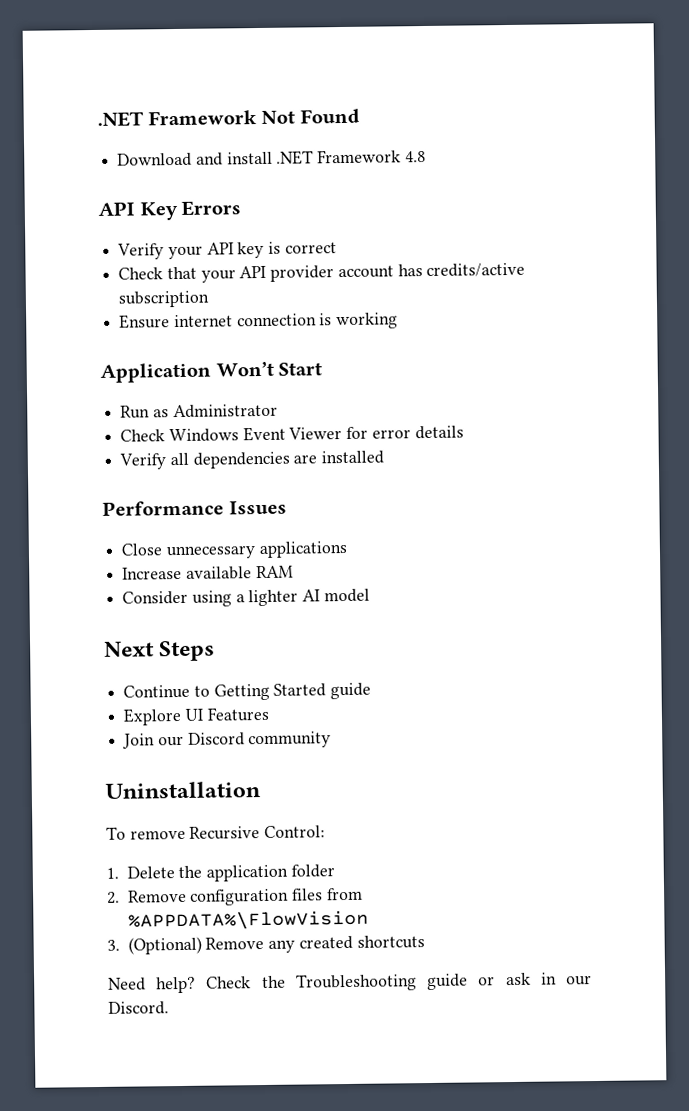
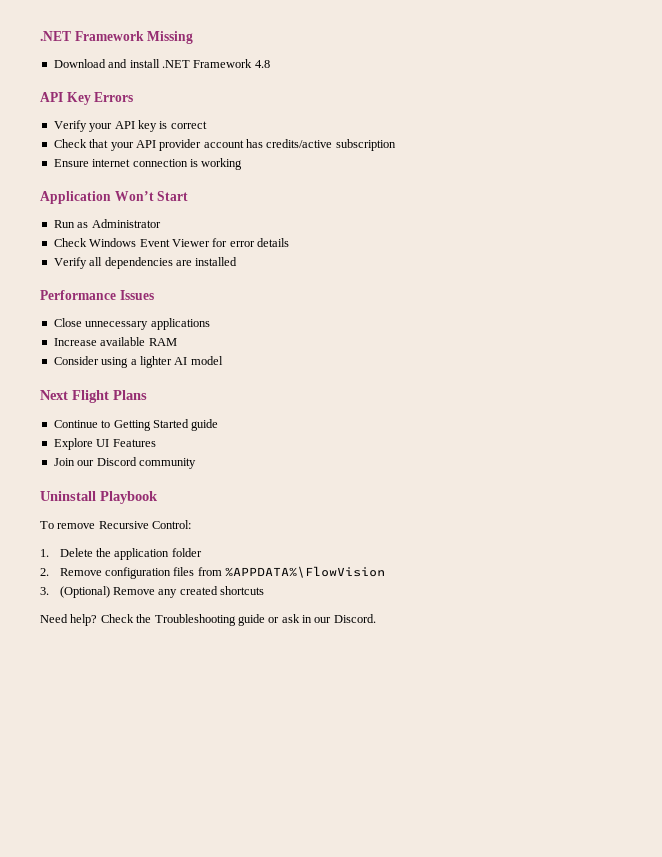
- .NET Framework Not Found
+ .NET Framework Missing
- Next Steps
+ Next Flight Plans
- Uninstallation
+ Uninstall Playbook

